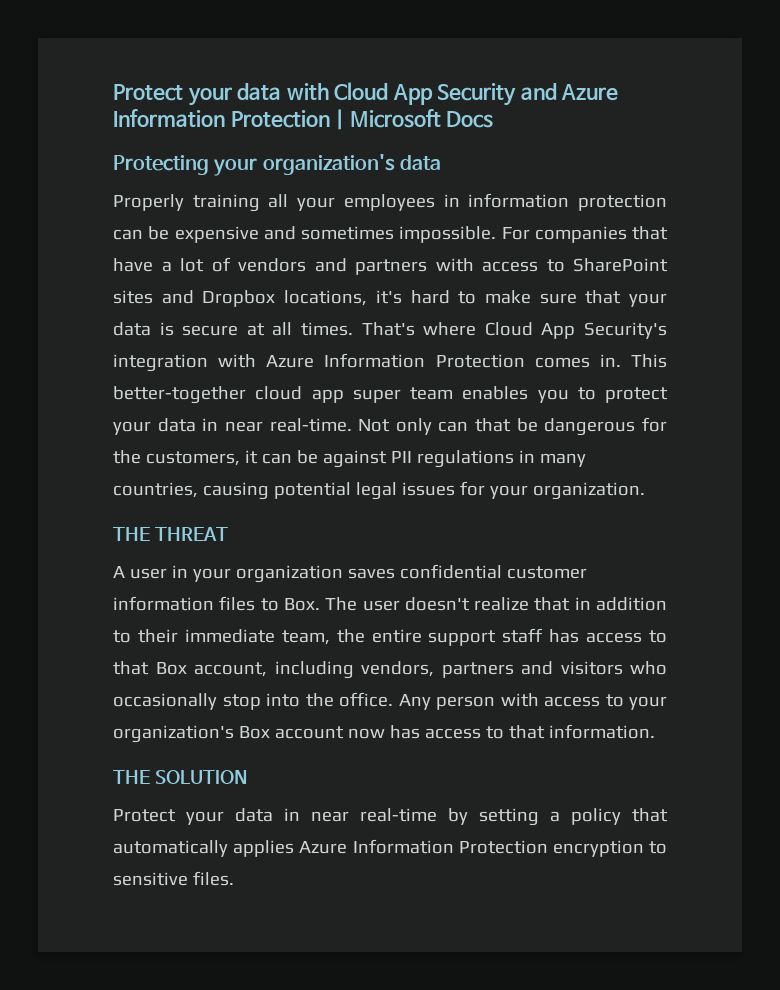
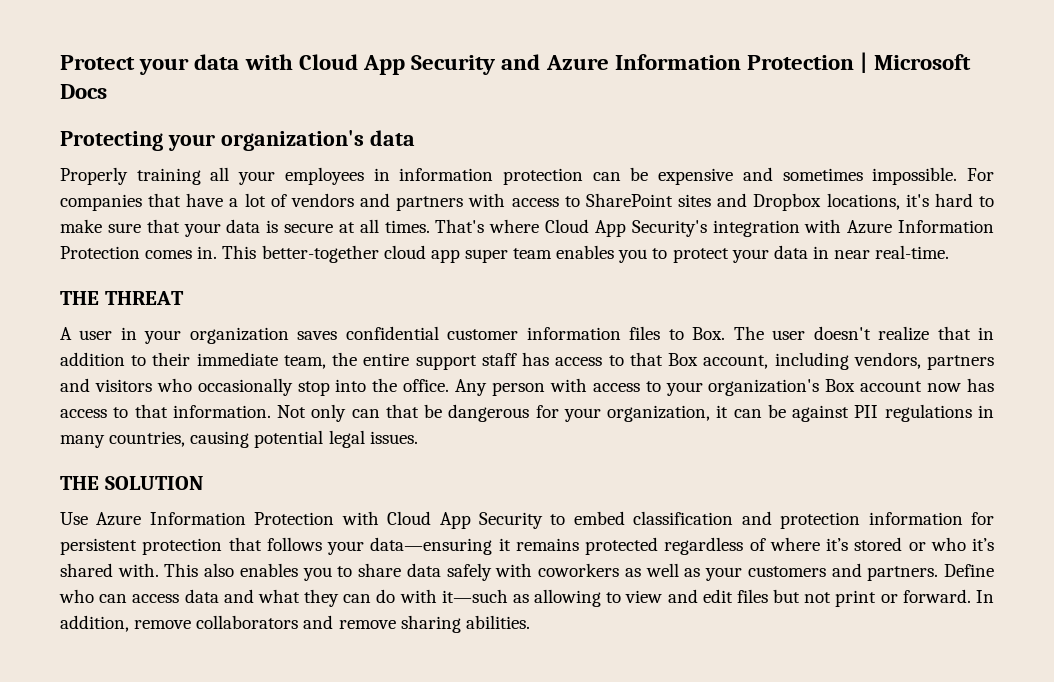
- Not only can that be dangerous for the customers, it can be against PII regulations in many countries, causing potential legal issues for your organization.
- Any person with access to your organization's Box account now has access to that information.
+ Any person with access to your organization's Box account now has access to that information. Not only can that be dangerous for your organization, it can be against PII regulations in many countries, causing potential legal issues.
  THE SOLUTION
- Protect your data in near real-time by setting a policy that automatically applies Azure Information Protection encryption to sensitive files.
+ Use Azure Information Protection with Cloud App Security to embed classification and protection information for persistent protection that follows your data—ensuring it remains protected regardless of where it’s stored or who it’s shared with. This also enables you to share data safely with coworkers as well as your customers and partners. Define who can access data and what they can do with it—such as allowing to view and edit files but not print or forward. In addition, remove collaborators and remove sharing abilities.

